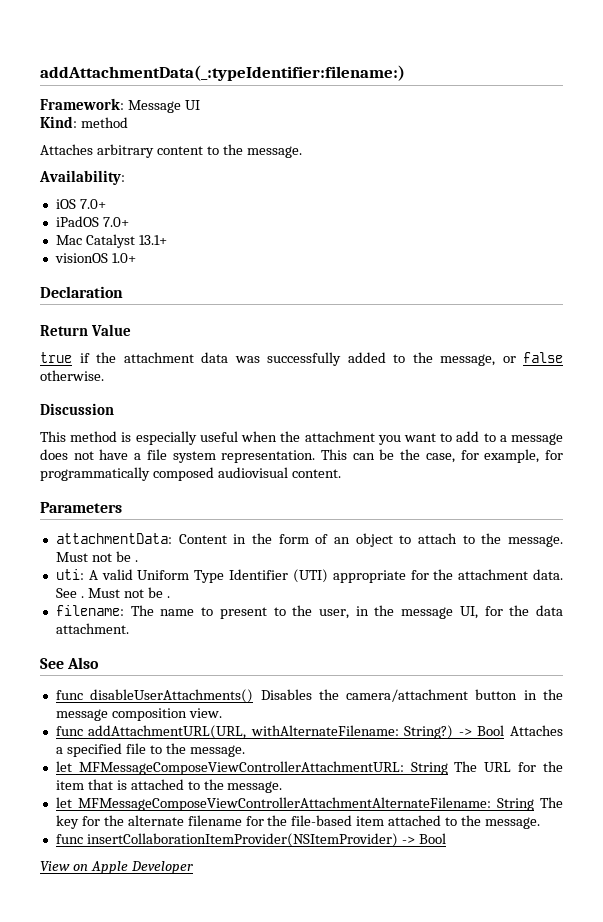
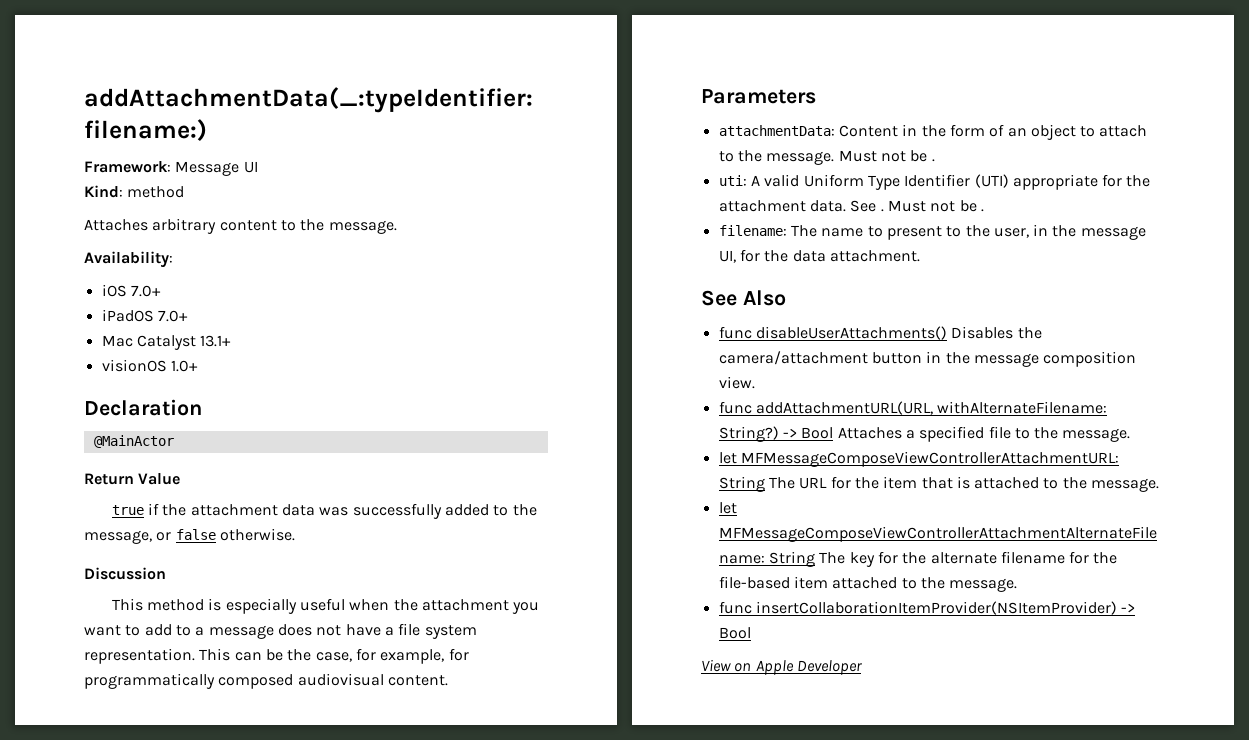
+ @MainActor

